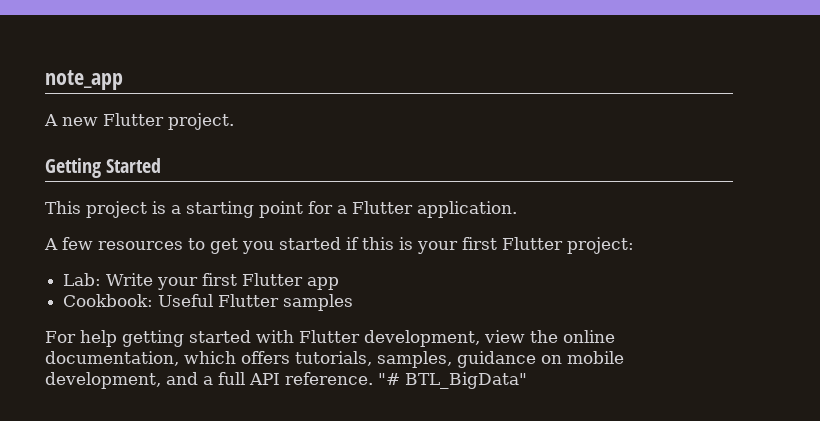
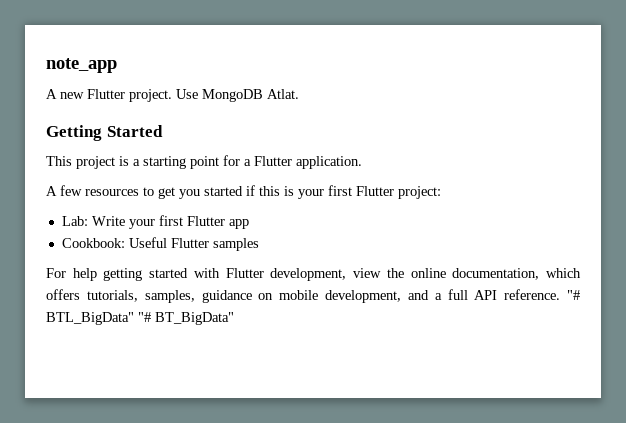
+ Use MongoDB Atlat.
- "# BTL_BigData"
+ "# BTL_BigData" "# BT_BigData"

